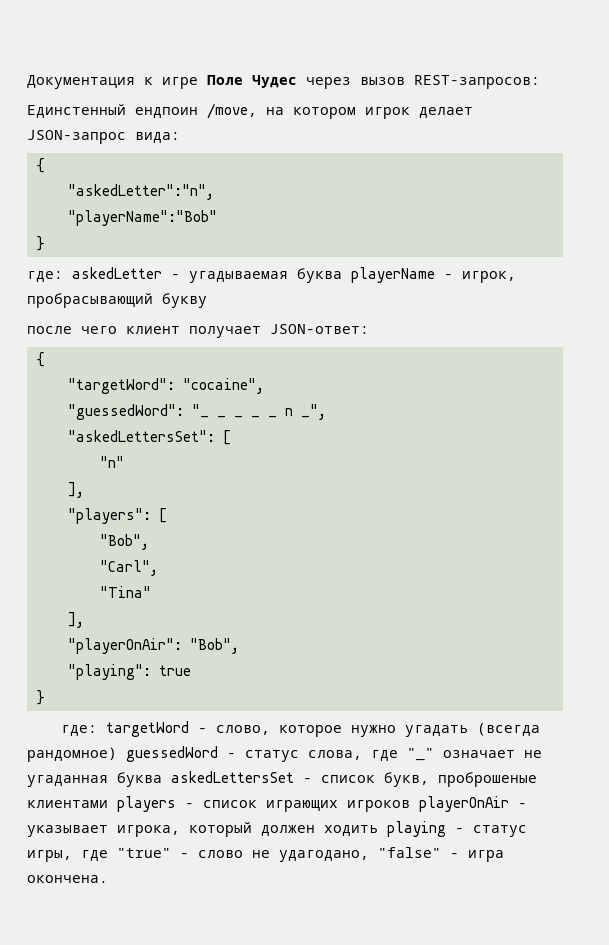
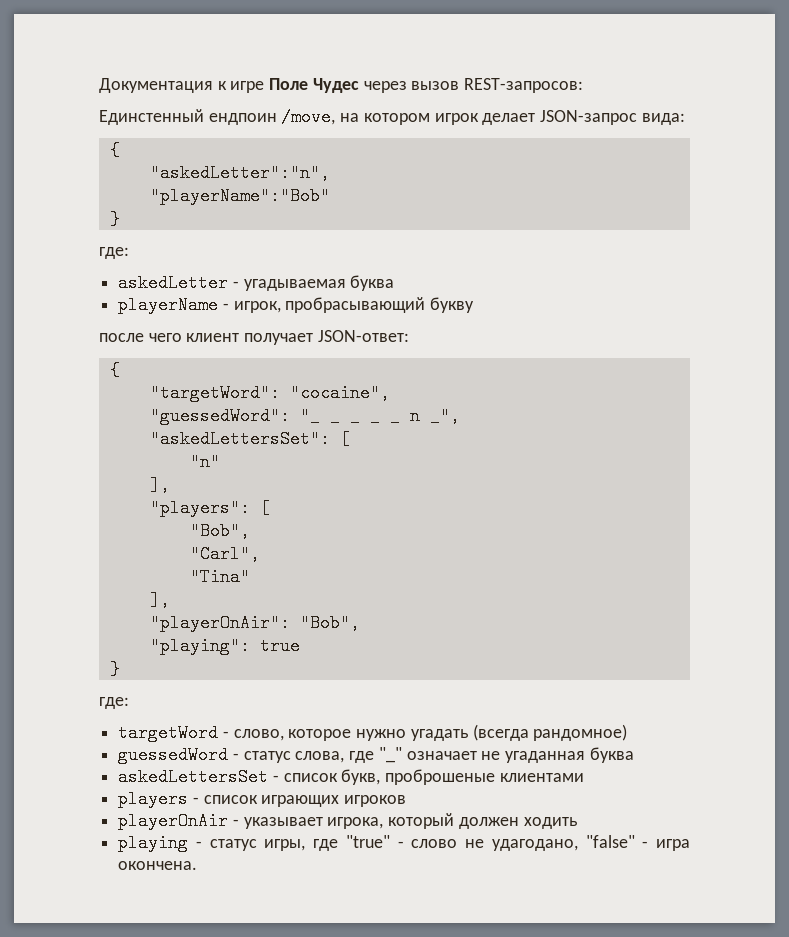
  "playerName":"Bob"
  }
- где: askedLetter - угадываемая буква playerName - игрок, пробрасывающий букву
+ где:
+ askedLetter - угадываемая буква
+ playerName - игрок, пробрасывающий букву
  "playing": true
  }
- где: targetWord - слово, которое нужно угадать (всегда рандомное) guessedWord - статус слова, где "_" означает не угаданная буква askedLettersSet - список букв, проброшеные клиентами players - список играющих игроков playerOnAir - указывает игрока, который должен ходить playing - статус игры, где "true" - слово не удагодано, "false" - игра окончена.
+ где:
+ targetWord - слово, которое нужно угадать (всегда рандомное)
+ guessedWord - статус слова, где "_" означает не угаданная буква
+ askedLettersSet - список букв, проброшеные клиентами
+ players - список играющих игроков
+ playerOnAir - указывает игрока, который должен ходить
+ playing - статус игры, где "true" - слово не удагодано, "false" - игра окончена.

